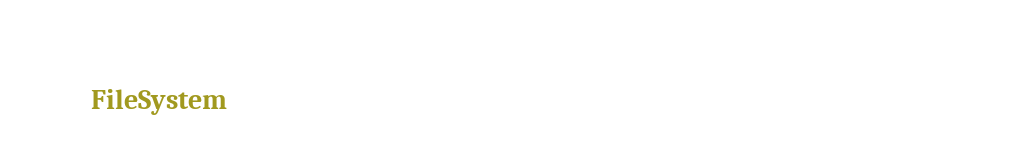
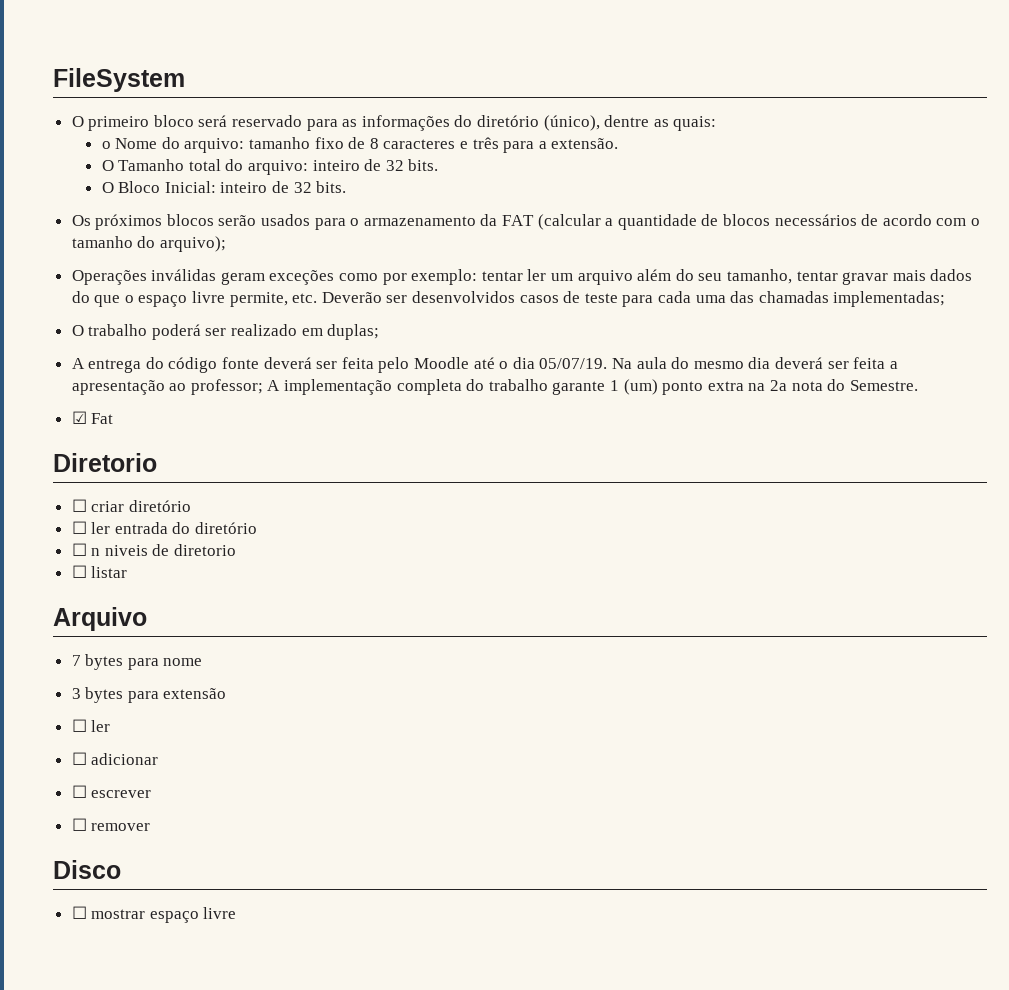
+ O primeiro bloco será reservado para as informações do diretório (único), dentre as quais:
+ o Nome do arquivo: tamanho fixo de 8 caracteres e três para a extensão.
+ O Tamanho total do arquivo: inteiro de 32 bits.
+ O Bloco Inicial: inteiro de 32 bits.
+ Os próximos blocos serão usados para o armazenamento da FAT (calcular a quantidade de blocos necessários de acordo com o tamanho do arquivo);
+ Operações inválidas geram exceções como por exemplo: tentar ler um arquivo além do seu tamanho, tentar gravar mais dados do que o espaço livre permite, etc. Deverão ser desenvolvidos casos de teste para cada uma das chamadas implementadas;
+ O trabalho poderá ser realizado em duplas;
+ A entrega do código fonte deverá ser feita pelo Moodle até o dia 05/07/19. Na aula do mesmo dia deverá ser feita a apresentação ao professor; A implementação completa do trabalho garante 1 (um) ponto extra na 2a nota do Semestre.
+ ☑ Fat
+ Diretorio
+ ☐ criar diretório
+ ☐ ler entrada do diretório
+ ☐ n niveis de diretorio
+ ☐ listar
+ Arquivo
+ 7 bytes para nome
+ 3 bytes para extensão
+ ☐ ler
+ ☐ adicionar
+ ☐ escrever
+ ☐ remover
+ Disco
+ ☐ mostrar espaço livre

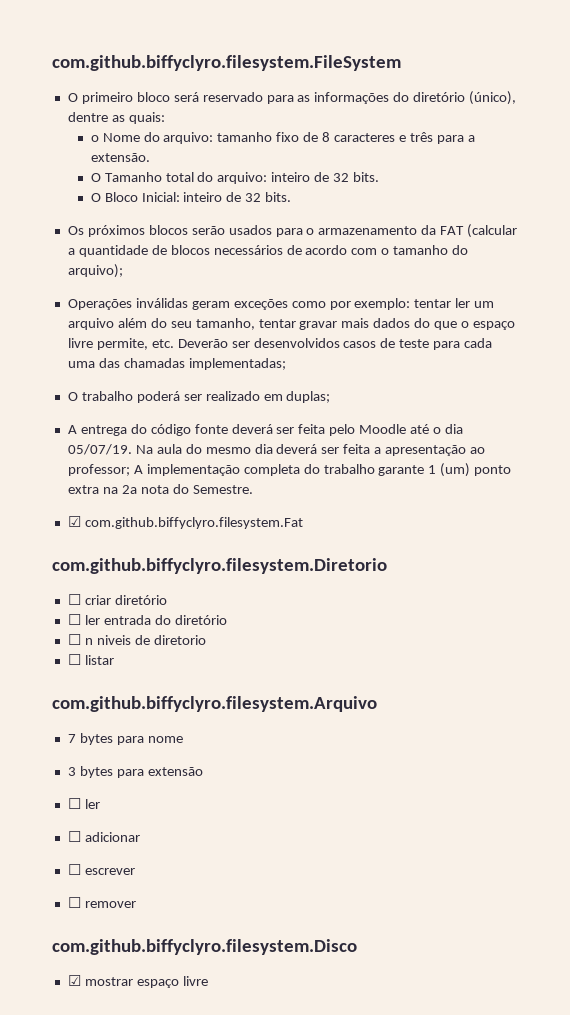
- FileSystem
+ com.github.biffyclyro.filesystem.FileSystem
- ☑ Fat
- Diretorio
+ ☑ com.github.biffyclyro.filesystem.Fat
+ com.github.biffyclyro.filesystem.Diretorio
- Arquivo
+ com.github.biffyclyro.filesystem.Arquivo
- Disco
- ☐ mostrar espaço livre
+ com.github.biffyclyro.filesystem.Disco
+ ☑ mostrar espaço livre

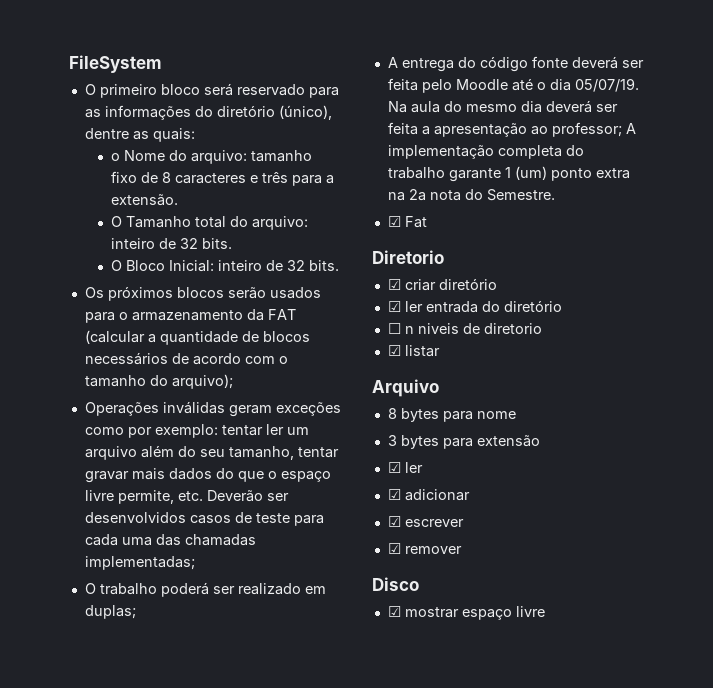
- com.github.biffyclyro.filesystem.FileSystem
+ FileSystem
- ☑ com.github.biffyclyro.filesystem.Fat
- com.github.biffyclyro.filesystem.Diretorio
- ☐ criar diretório
+ ☑ Fat
+ Diretorio
+ ☑ criar diretório
- ☐ ler entrada do diretório
+ ☑ ler entrada do diretório
- ☐ listar
+ ☑ listar
- com.github.biffyclyro.filesystem.Arquivo
- 7 bytes para nome
+ Arquivo
+ 8 bytes para nome
  3 bytes para extensão
- ☐ ler
+ ☑ ler
- ☐ adicionar
+ ☑ adicionar
- ☐ escrever
+ ☑ escrever
- ☐ remover
+ ☑ remover
- com.github.biffyclyro.filesystem.Disco
+ Disco

